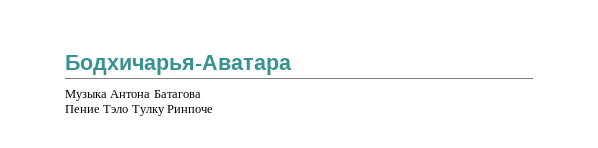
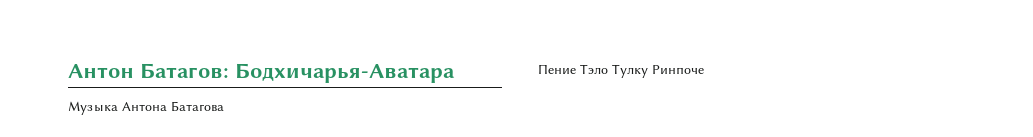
- Бодхичарья-Аватара
+ Антон Батагов: Бодхичарья-Аватара

